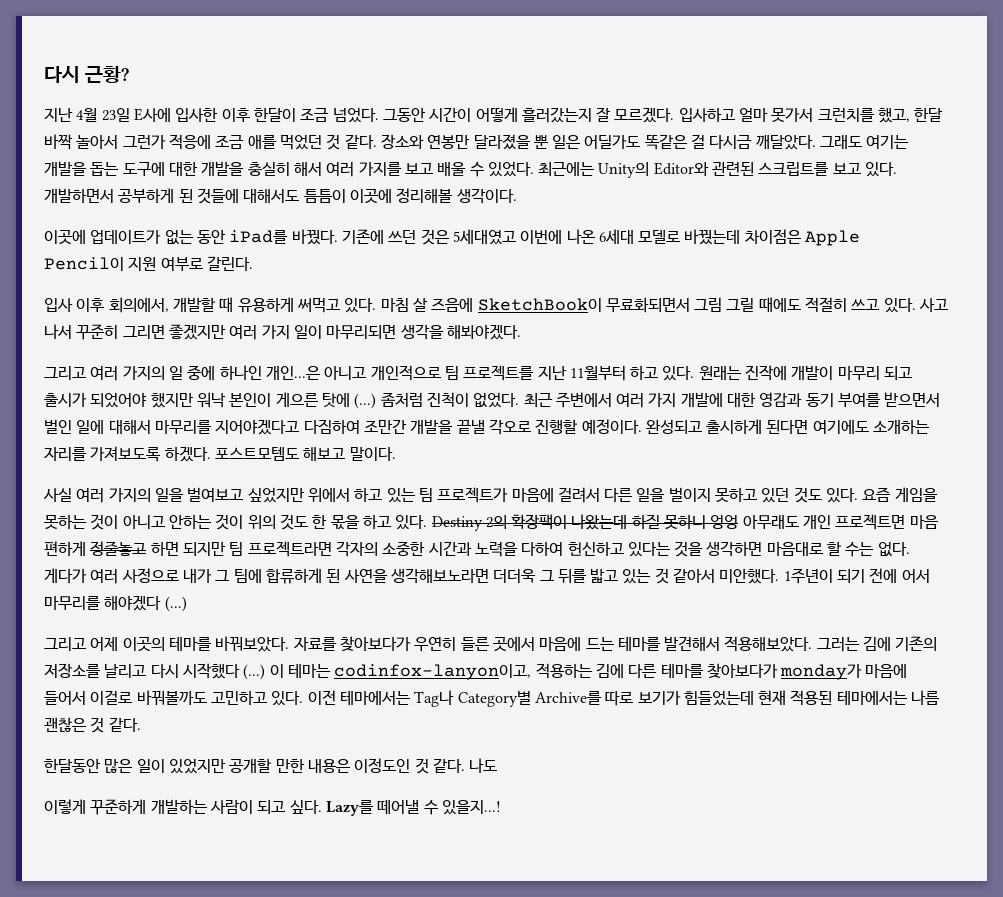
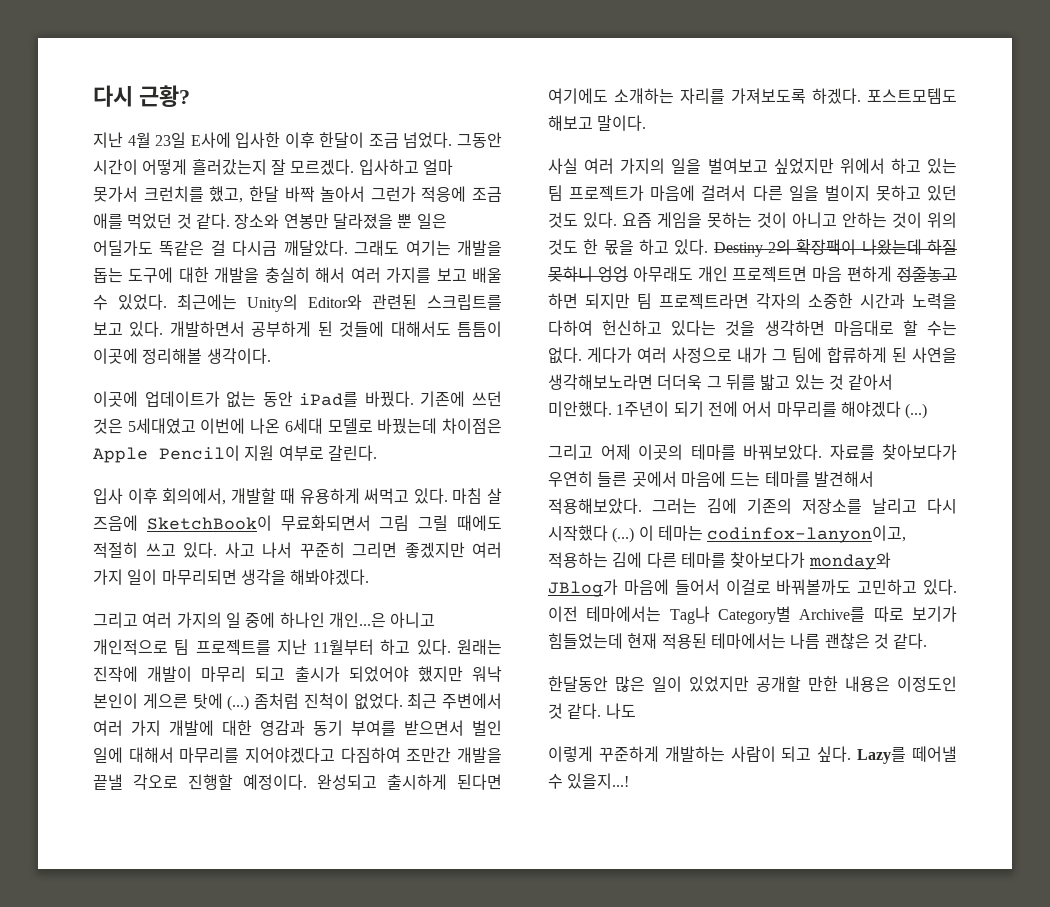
- 이 테마는 codinfox-lanyon이고, 적용하는 김에 다른 테마를 찾아보다가 monday가 마음에 들어서 이걸로 바꿔볼까도 고민하고 있다.
+ 이 테마는 codinfox-lanyon이고, 적용하는 김에 다른 테마를 찾아보다가 monday와 JBlog가 마음에 들어서 이걸로 바꿔볼까도 고민하고 있다.

